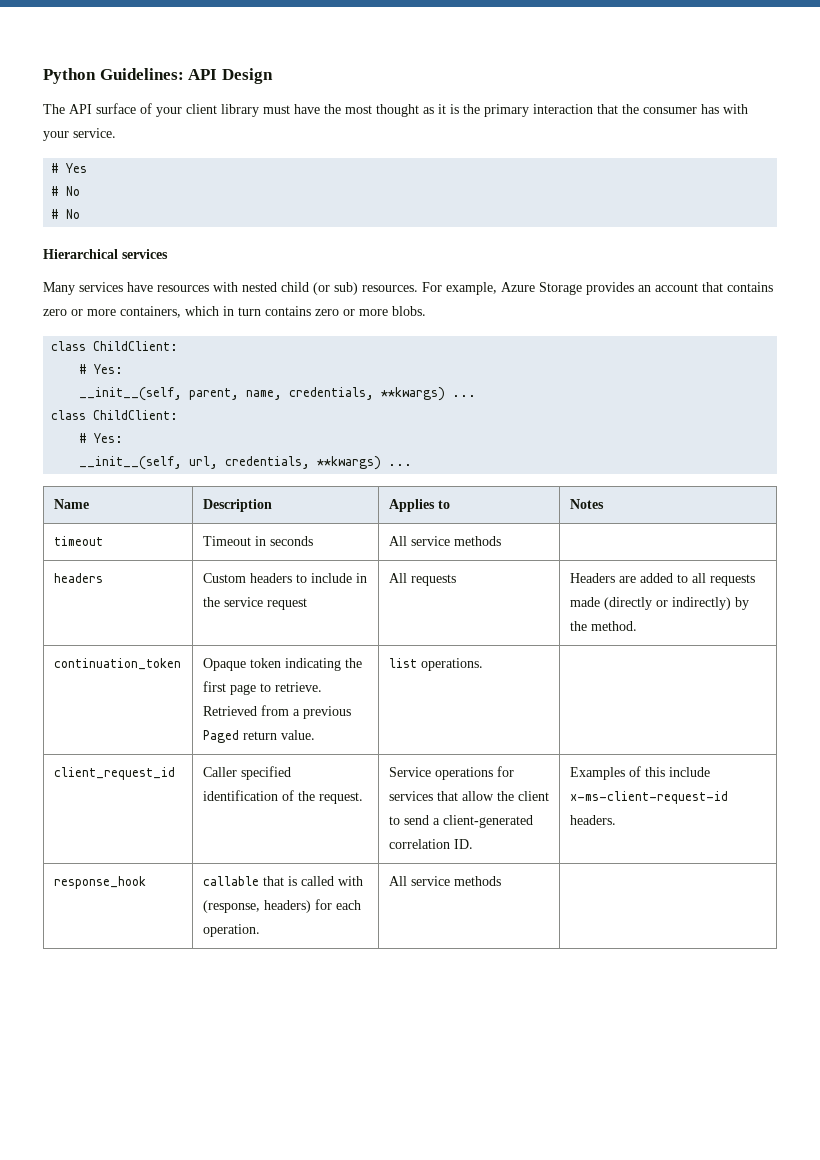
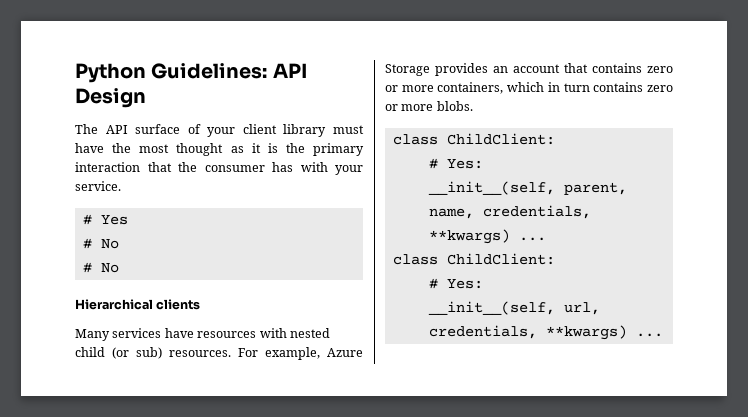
- Hierarchical services
+ Hierarchical clients
- Name | Description | Applies to | Notes
- timeout | Timeout in seconds | All service methods |
- headers | Custom headers to include in the service request | All requests | Headers are added to all requests made (directly or indirectly) by the method.
- continuation_token | Opaque token indicating the first page to retrieve. Retrieved from a previous Paged return value. | list operations. |
- client_request_id | Caller specified identification of the request. | Service operations for services that allow the client to send a client-generated correlation ID. | Examples of this include x-ms-client-request-id headers.
- response_hook | callable that is called with (response, headers) for each operation. | All service methods |

